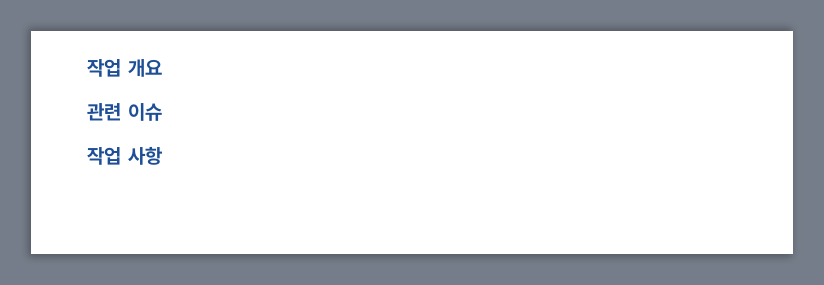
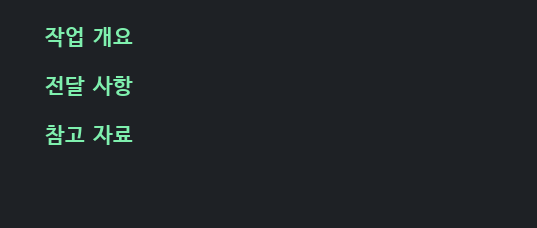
- 관련 이슈
- 작업 사항
+ 전달 사항
+ 참고 자료

